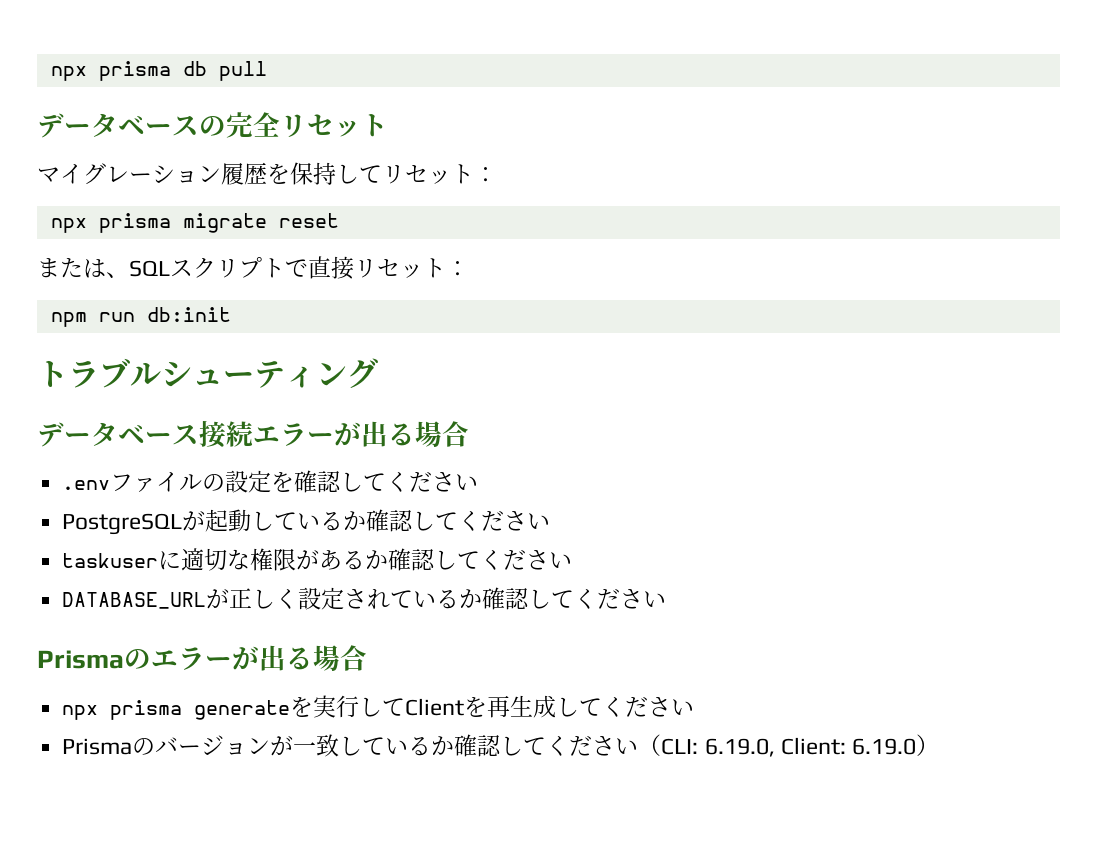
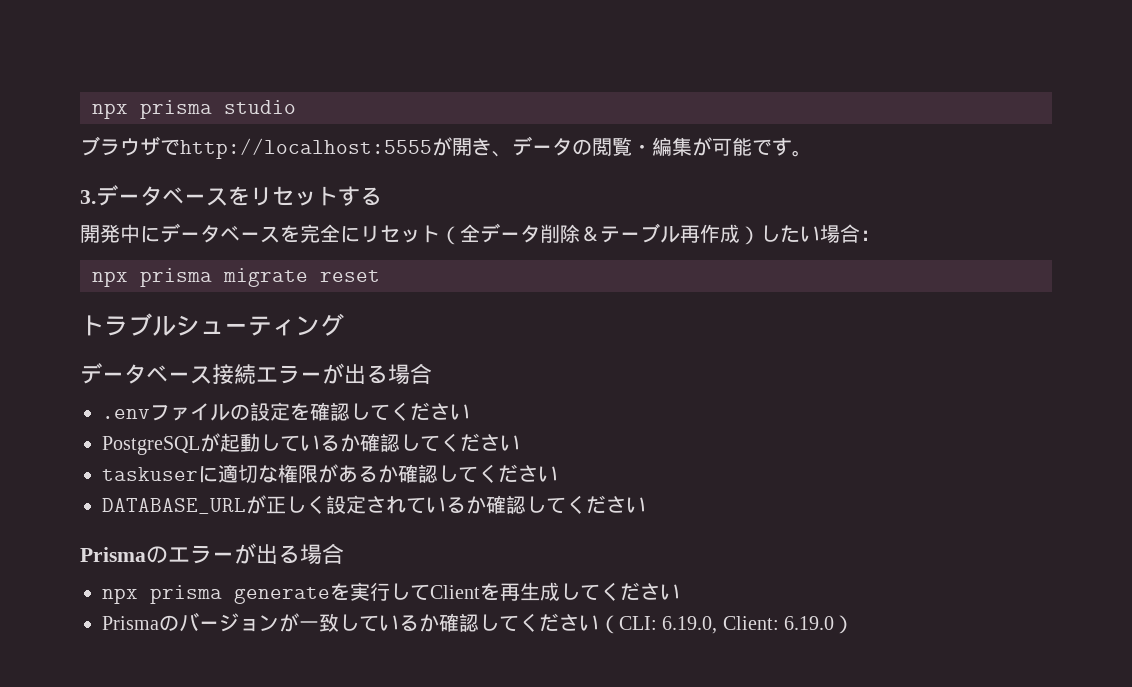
- npx prisma db pull
- データベースの完全リセット
- マイグレーション履歴を保持してリセット：
+ npx prisma studio
+ ブラウザでhttp://localhost:5555が開き、データの閲覧・編集が可能です。
+ 3.データベースをリセットする
+ 開発中にデータベースを完全にリセット（全データ削除＆テーブル再作成）したい場合：
- または、SQLスクリプトで直接リセット：
- npm run db:init

